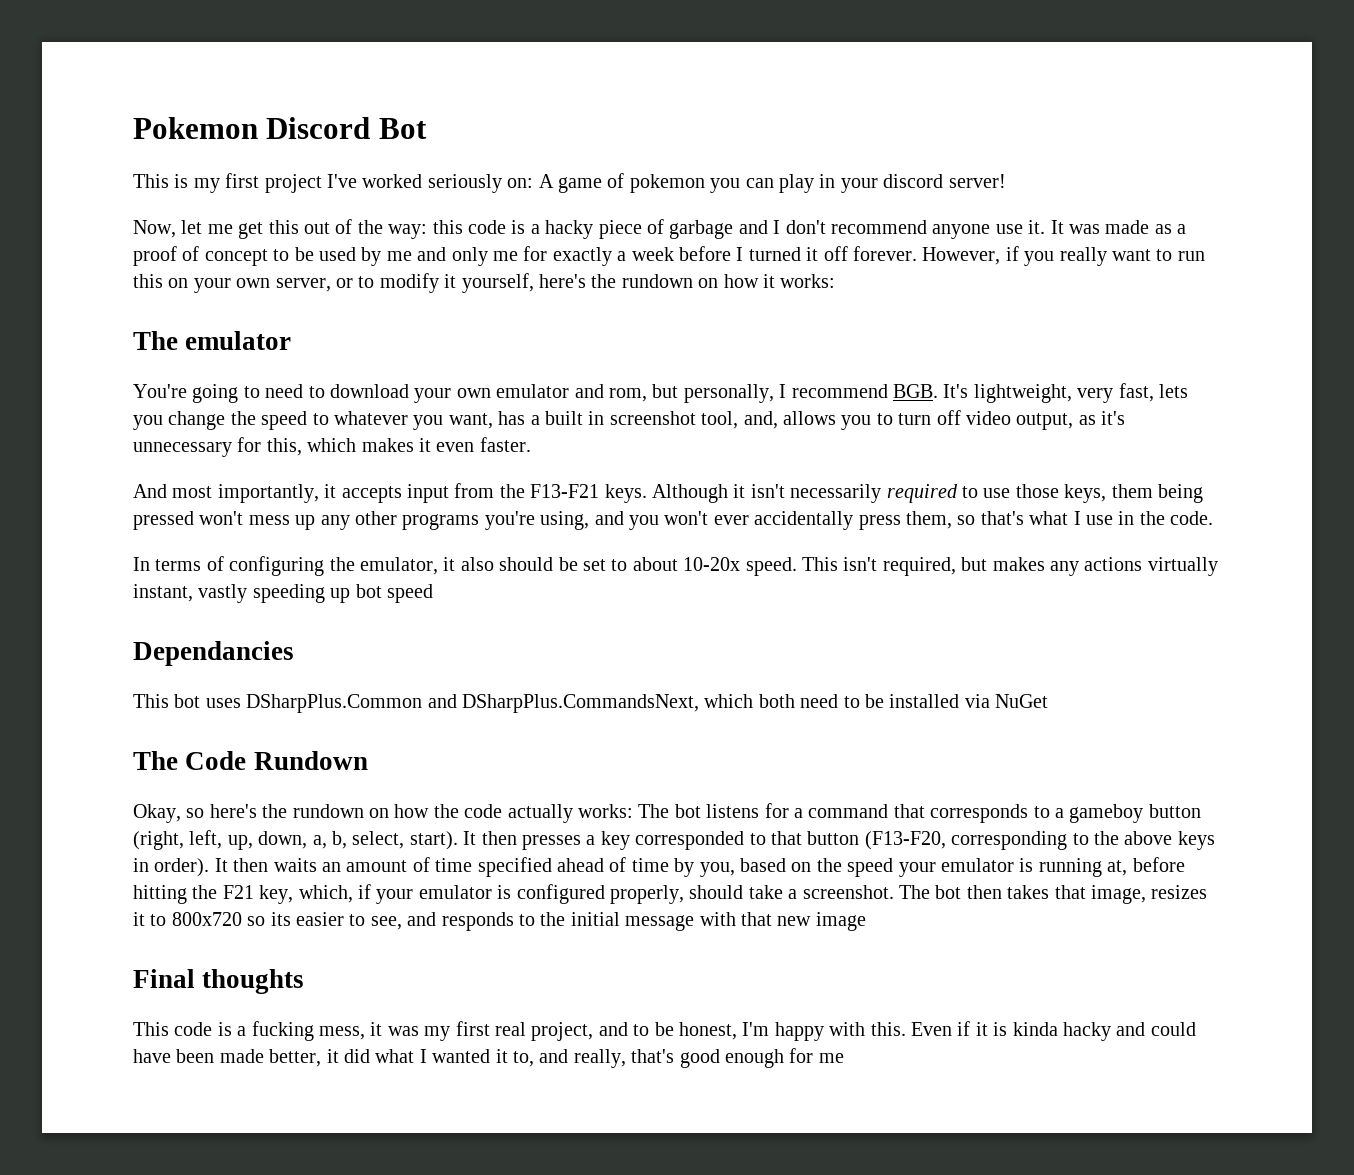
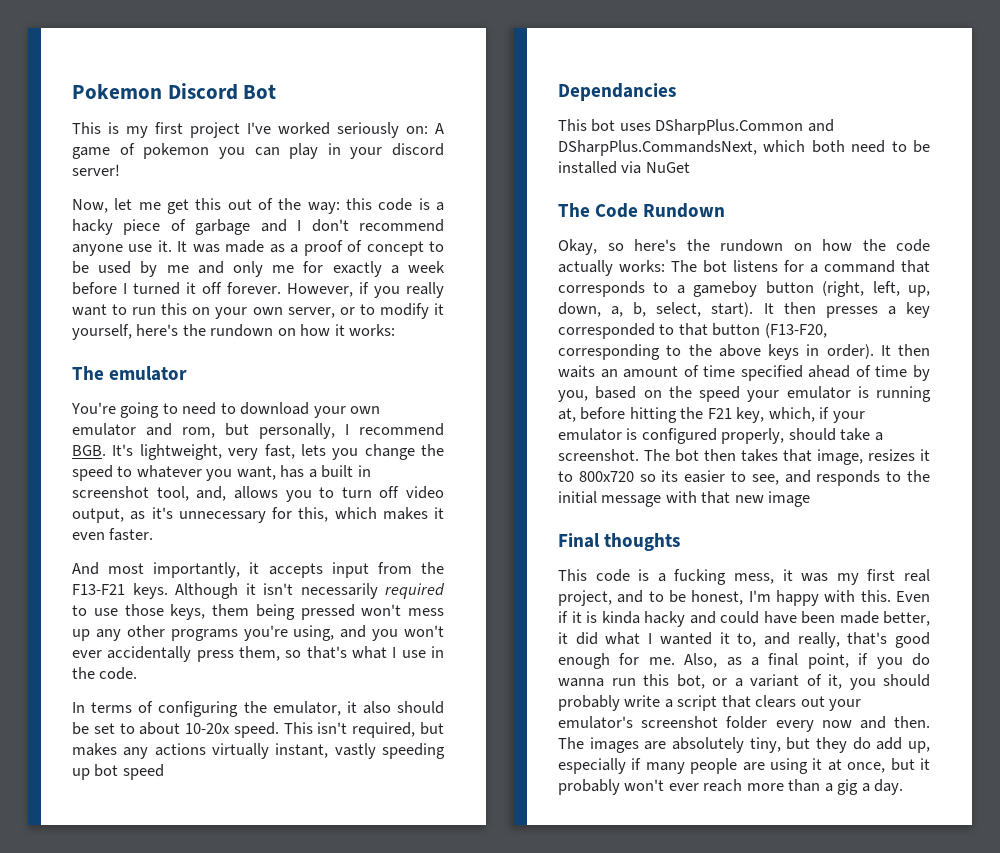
- Even if it is kinda hacky and could have been made better, it did what I wanted it to, and really, that's good enough for me
+ Even if it is kinda hacky and could have been made better, it did what I wanted it to, and really, that's good enough for me. Also, as a final point, if you do wanna run this bot, or a variant of it, you should probably write a script that clears out your emulator's screenshot folder every now and then. The images are absolutely tiny, but they do add up, especially if many people are using it at once, but it probably won't ever reach more than a gig a day.

